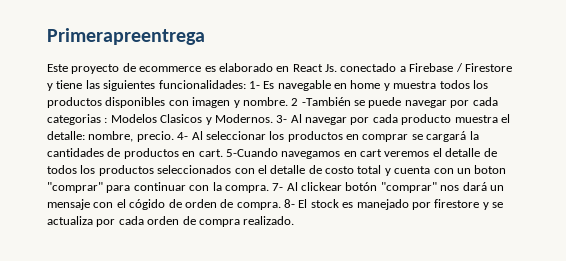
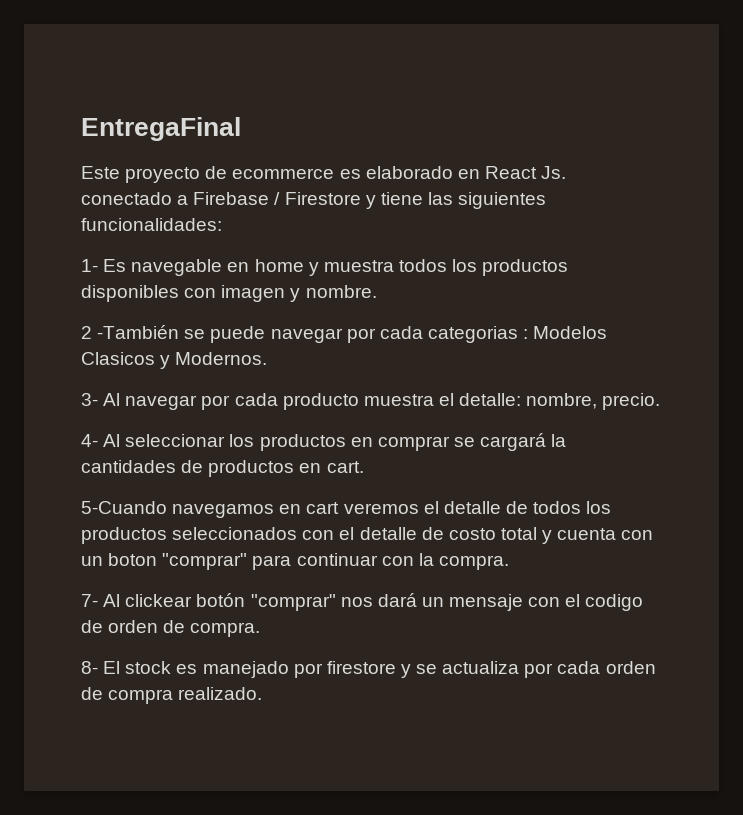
- Primerapreentrega
+ EntregaFinal
- Este proyecto de ecommerce es elaborado en React Js. conectado a Firebase / Firestore y tiene las siguientes funcionalidades: 1- Es navegable en home y muestra todos los productos disponibles con imagen y nombre. 2 -También se puede navegar por cada categorias :
+ Este proyecto de ecommerce es elaborado en React Js. conectado a Firebase / Firestore y tiene las siguientes funcionalidades:
+ 1- Es navegable en home y muestra todos los productos disponibles con imagen y nombre.
+ 2 -También se puede navegar por cada categorias :
- Modelos Clasicos y Modernos. 3- Al navegar por cada producto muestra el detalle:
+ Modelos Clasicos y Modernos.
+ 3- Al navegar por cada producto muestra el detalle:
- nombre, precio. 4- Al seleccionar los productos en comprar se cargará la cantidades de productos en cart. 5-Cuando navegamos en cart veremos el detalle de todos los productos seleccionados con el detalle de costo total y cuenta con un boton "comprar" para continuar con la compra. 7- Al clickear botón "comprar" nos dará un mensaje con el cógido de orden de compra. 8- El stock es manejado por firestore y se actualiza por cada orden de compra realizado.
+ nombre, precio.
+ 4- Al seleccionar los productos en comprar se cargará la cantidades de productos en cart.
+ 5-Cuando navegamos en cart veremos el detalle de todos los productos seleccionados con el detalle de costo total y cuenta con un boton "comprar" para continuar con la compra.
+ 7- Al clickear botón "comprar" nos dará un mensaje con el codigo de orden de compra.
+ 8- El stock es manejado por firestore y se actualiza por cada orden de compra realizado.

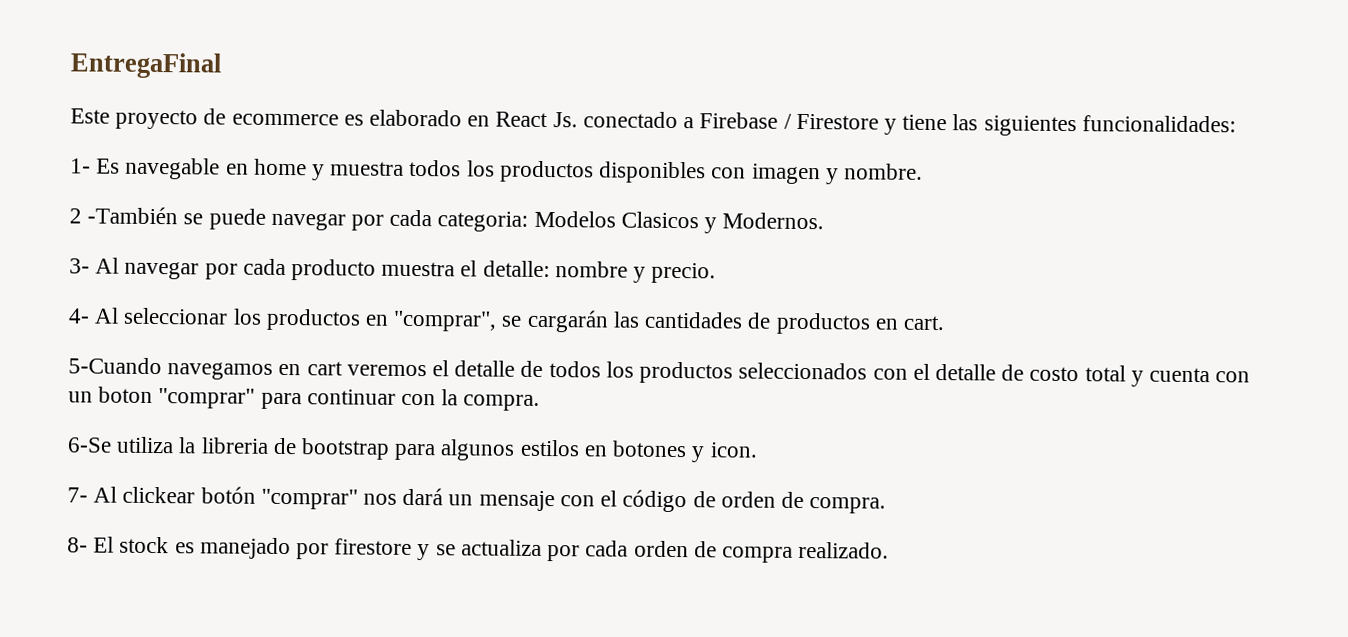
- 2 -También se puede navegar por cada categorias : Modelos Clasicos y Modernos.
+ 2 -También se puede navegar por cada categoria: Modelos Clasicos y Modernos.
- 3- Al navegar por cada producto muestra el detalle: nombre, precio.
+ 3- Al navegar por cada producto muestra el detalle: nombre y precio.
- 4- Al seleccionar los productos en comprar se cargará la cantidades de productos en cart.
+ 4- Al seleccionar los productos en "comprar", se cargarán las cantidades de productos en cart.
+ 6-Se utiliza la libreria de bootstrap para algunos estilos en botones y icon.
- 7- Al clickear botón "comprar" nos dará un mensaje con el codigo de orden de compra.
+ 7- Al clickear botón "comprar" nos dará un mensaje con el código de orden de compra.

